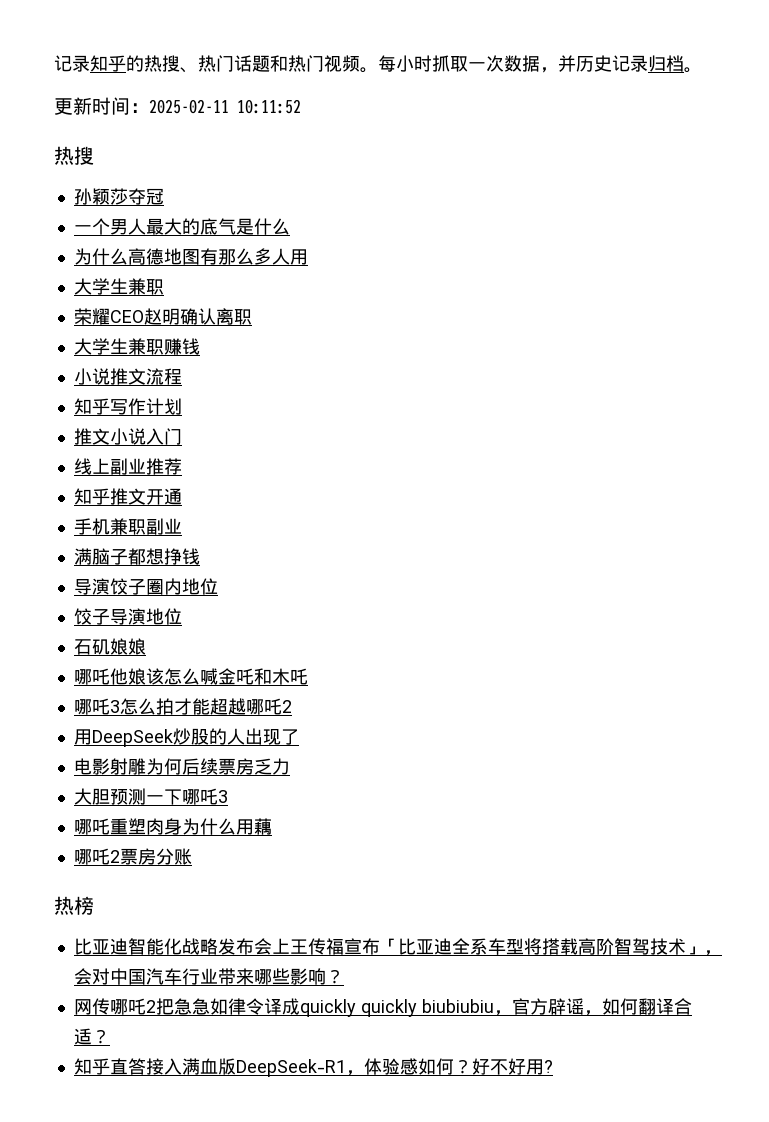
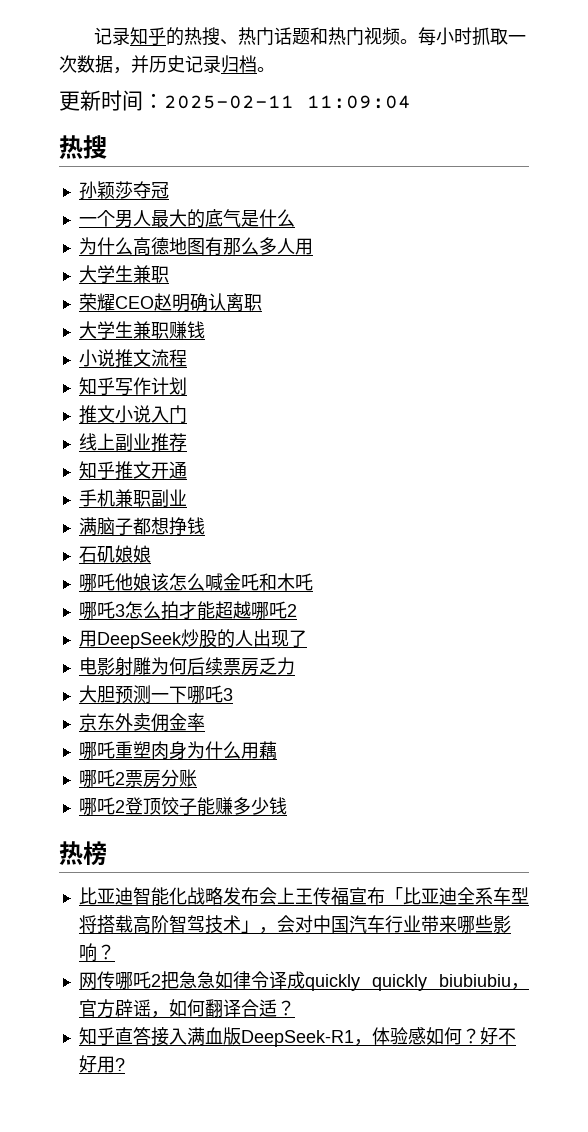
- 更新时间：2025-02-11 10:11:52
+ 更新时间：2025-02-11 11:09:04
- 导演饺子圈内地位
- 饺子导演地位
+ 京东外卖佣金率
+ 哪吒2登顶饺子能赚多少钱

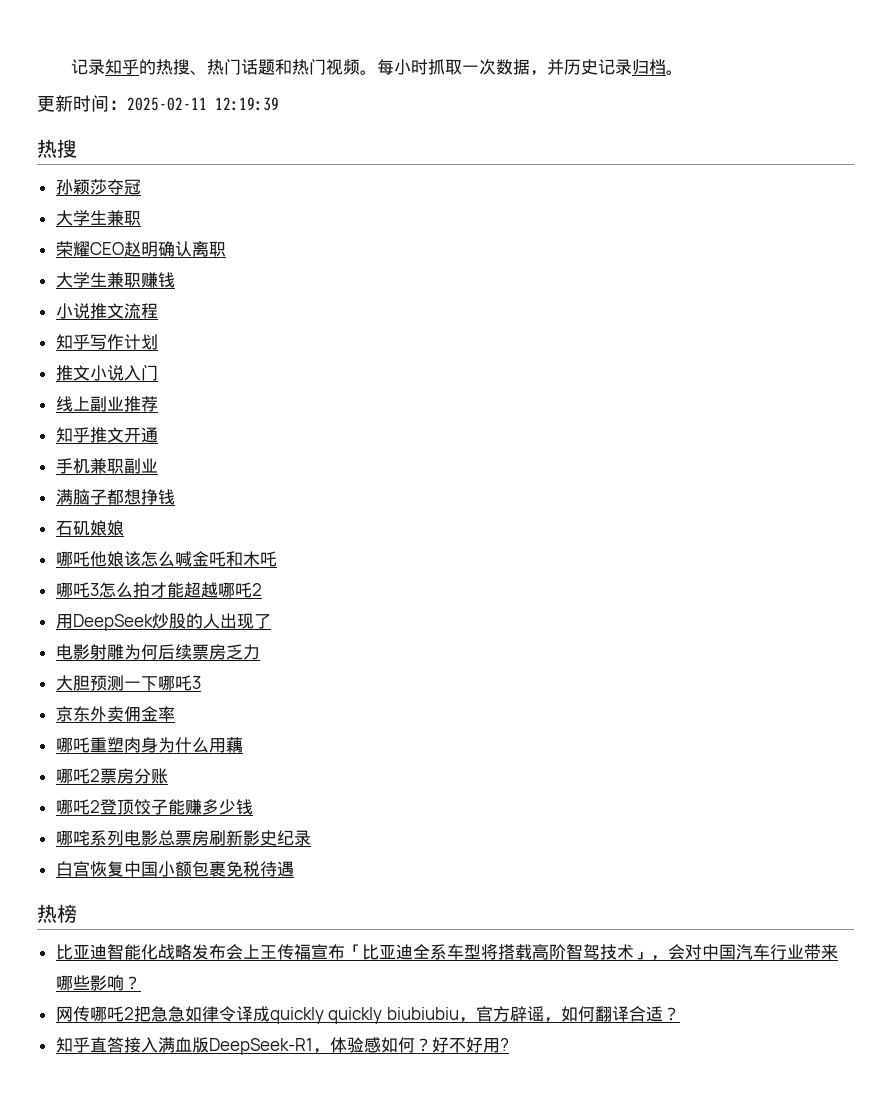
- 更新时间：2025-02-11 11:09:04
+ 更新时间：2025-02-11 12:19:39
- 一个男人最大的底气是什么
- 为什么高德地图有那么多人用
+ 哪咤系列电影总票房刷新影史纪录
+ 白宫恢复中国小额包裹免税待遇

